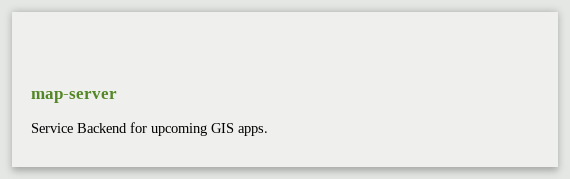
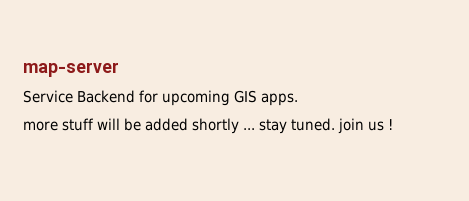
+ more stuff will be added shortly ... stay tuned. join us !

